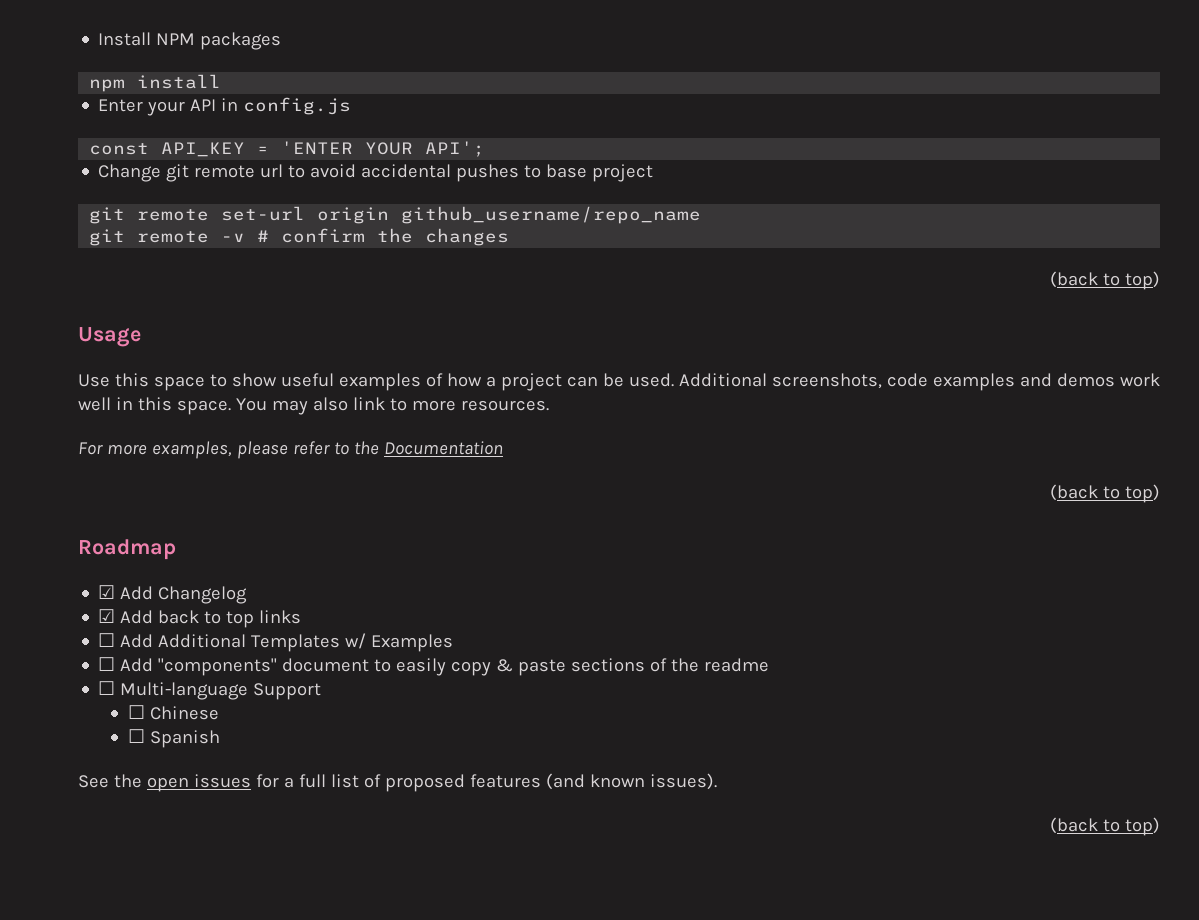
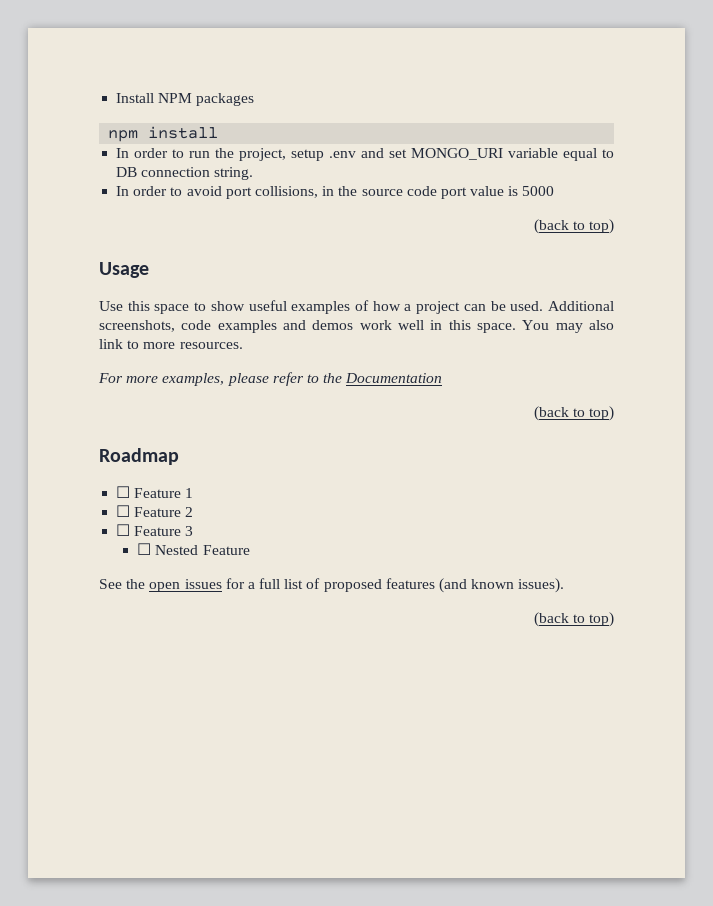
- Enter your API in config.js
- const API_KEY = 'ENTER YOUR API';
- Change git remote url to avoid accidental pushes to base project
- git remote set-url origin github_username/repo_name
- git remote -v # confirm the changes
+ In order to run the project, setup .env and set MONGO_URI variable equal to DB connection string.
+ In order to avoid port collisions, in the source code port value is 5000
- ☑ Add Changelog
- ☑ Add back to top links
- ☐ Add Additional Templates w/ Examples
- ☐ Add "components" document to easily copy & paste sections of the readme
- ☐ Multi-language Support
- ☐ Chinese
- ☐ Spanish
+ ☐ Feature 1
+ ☐ Feature 2
+ ☐ Feature 3
+ ☐ Nested Feature

